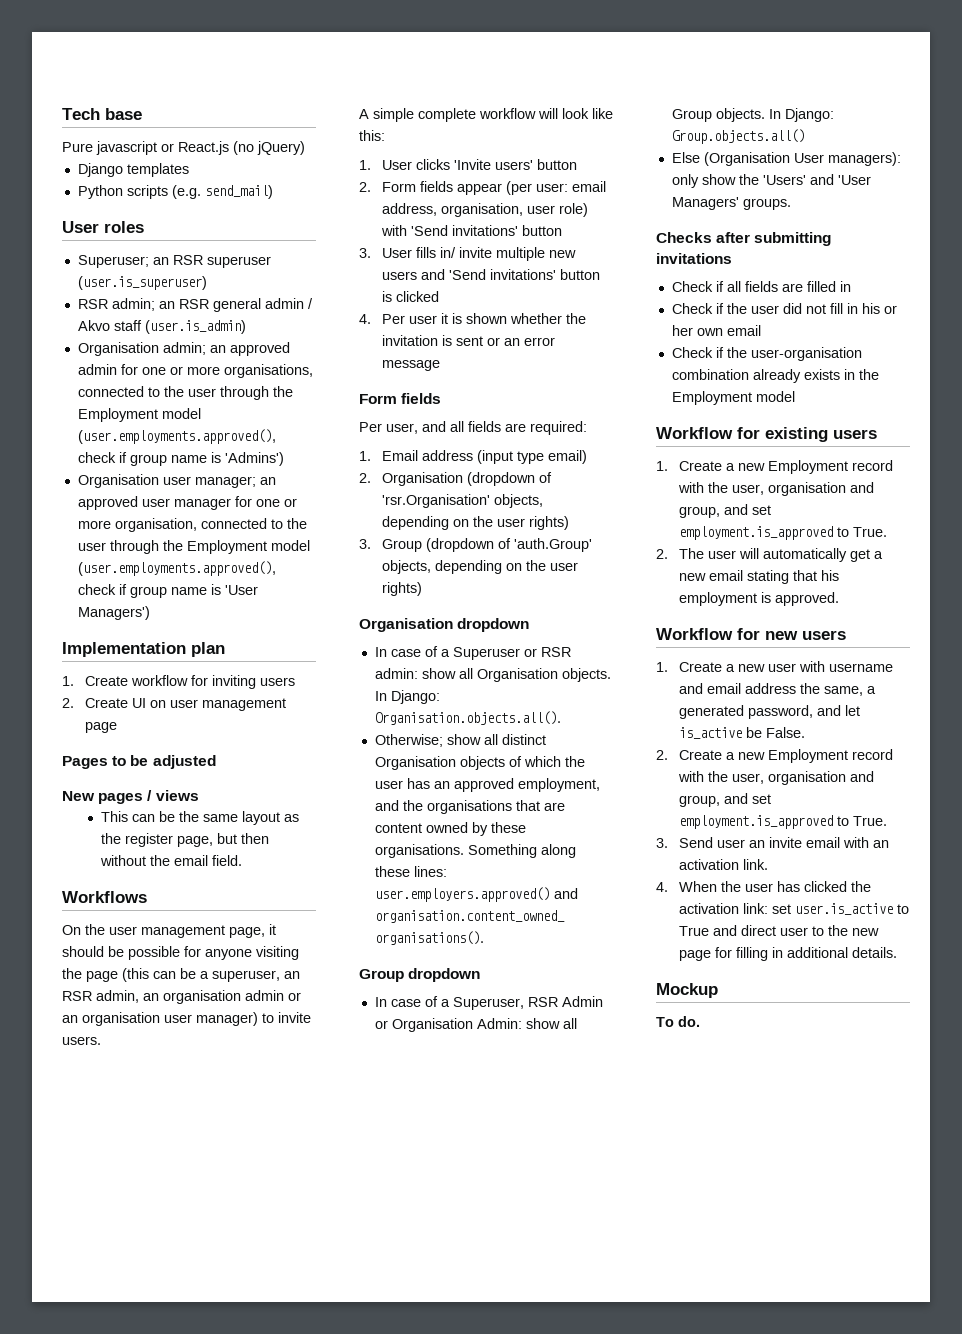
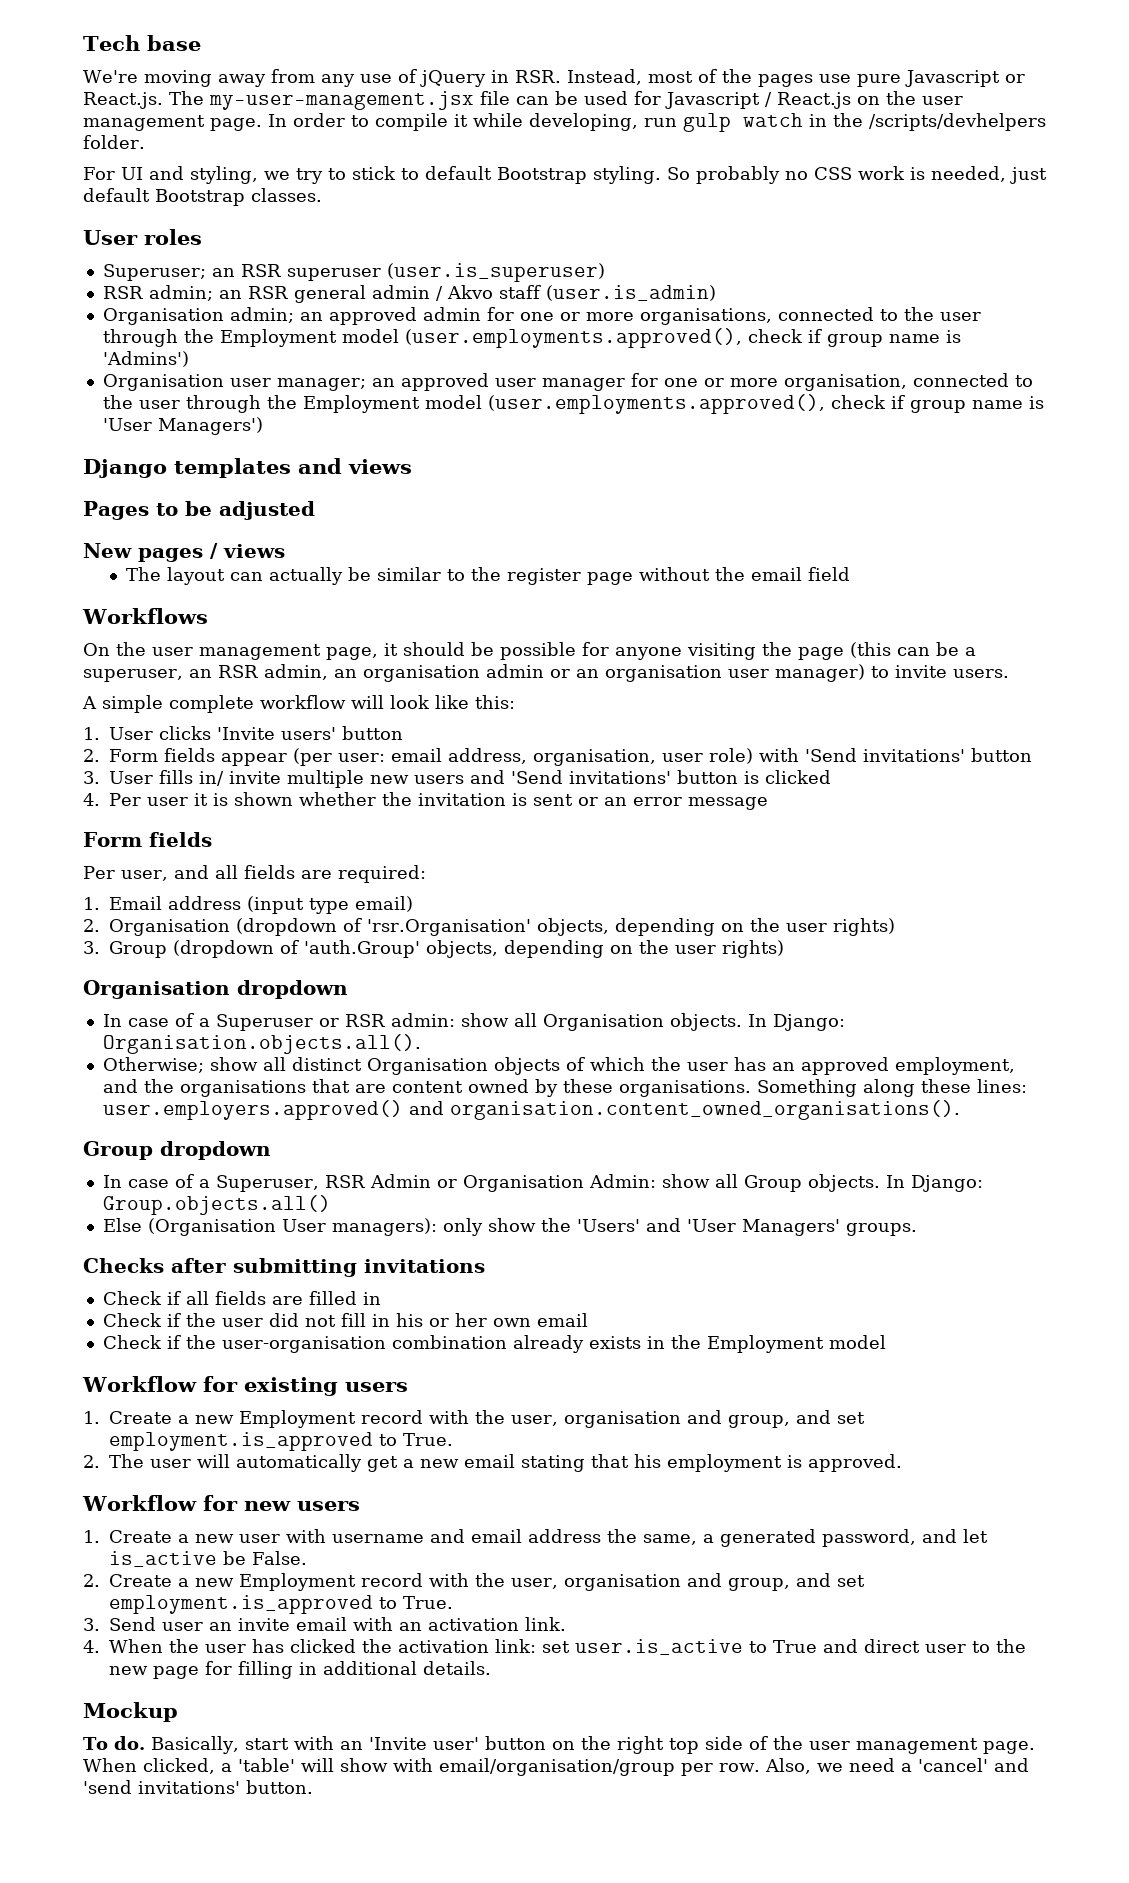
- Pure javascript or React.js (no jQuery)
- Django templates
- Python scripts (e.g. send_mail)
+ We're moving away from any use of jQuery in RSR. Instead, most of the pages use pure Javascript or React.js. The my-user-management.jsx file can be used for Javascript / React.js on the user management page. In order to compile it while developing, run gulp watch in the /scripts/devhelpers folder.
+ For UI and styling, we try to stick to default Bootstrap styling. So probably no CSS work is needed, just default Bootstrap classes.
- Implementation plan
- 1. Create workflow for inviting users
- 2. Create UI on user management page
+ Django templates and views
- This can be the same layout as the register page, but then without the email field.
+ The layout can actually be similar to the register page without the email field
+ Basically, start with an 'Invite user' button on the right top side of the user management page. When clicked, a 'table' will show with email/organisation/group per row. Also, we need a 'cancel' and 'send invitations' button.

